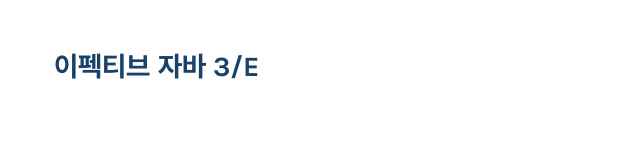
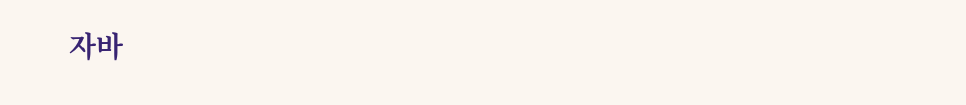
- 이펙티브 자바 3/E
+ 자바

